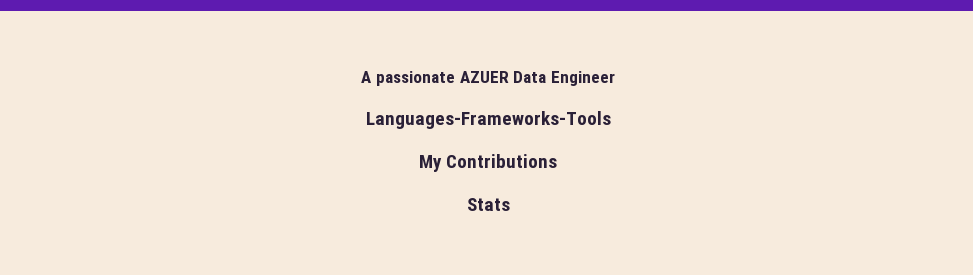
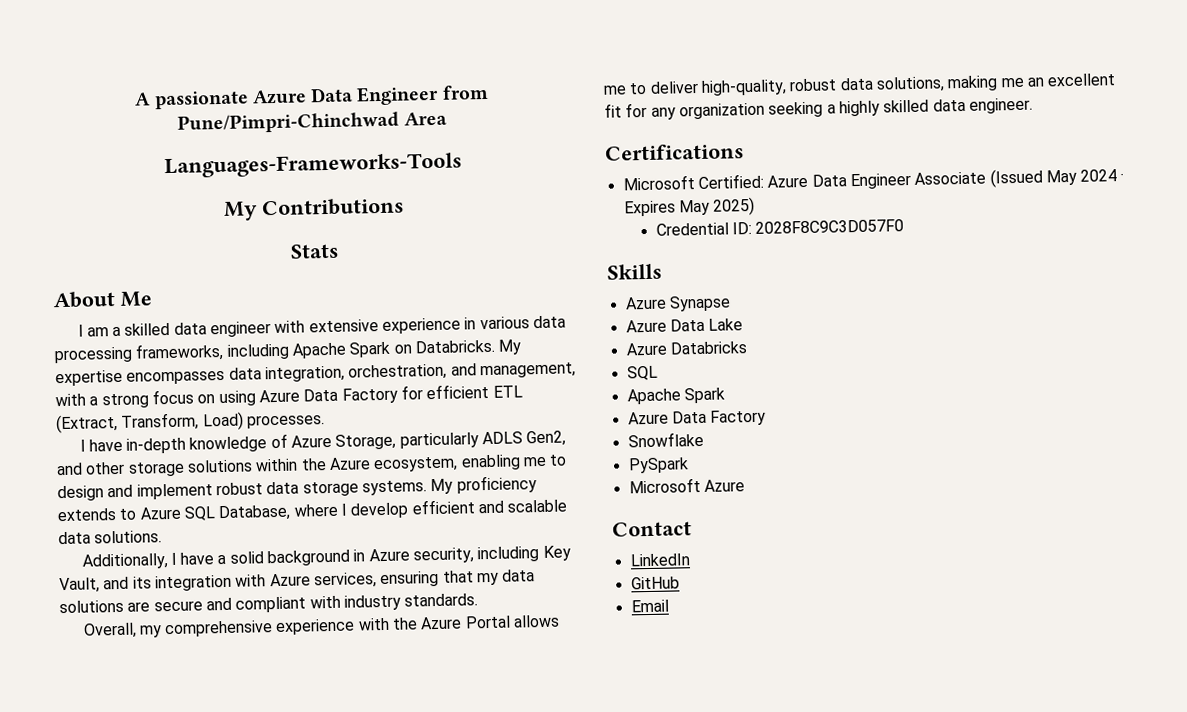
- A passionate AZUER Data Engineer
+ A passionate Azure Data Engineer from Pune/Pimpri-Chinchwad Area
+ About Me
+ I am a skilled data engineer with extensive experience in various data processing frameworks, including Apache Spark on Databricks. My expertise encompasses data integration, orchestration, and management, with a strong focus on using Azure Data Factory for efficient ETL (Extract, Transform, Load) processes.
+ I have in-depth knowledge of Azure Storage, particularly ADLS Gen2, and other storage solutions within the Azure ecosystem, enabling me to design and implement robust data storage systems. My proficiency extends to Azure SQL Database, where I develop efficient and scalable data solutions.
+ Additionally, I have a solid background in Azure security, including Key Vault, and its integration with Azure services, ensuring that my data solutions are secure and compliant with industry standards.
+ Overall, my comprehensive experience with the Azure Portal allows me to deliver high-quality, robust data solutions, making me an excellent fit for any organization seeking a highly skilled data engineer.
+ Certifications
+ Microsoft Certified: Azure Data Engineer Associate (Issued May 2024 · Expires May 2025)
+ Credential ID: 2028F8C9C3D057F0
+ Skills
+ Azure Synapse
+ Azure Data Lake
+ Azure Databricks
+ SQL
+ Apache Spark
+ Azure Data Factory
+ Snowflake
+ PySpark
+ Microsoft Azure
+ Contact
+ LinkedIn
+ GitHub
+ Email

